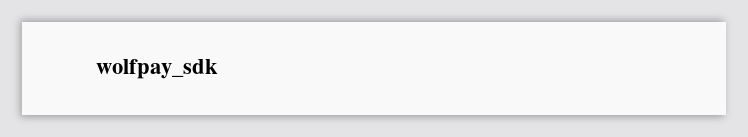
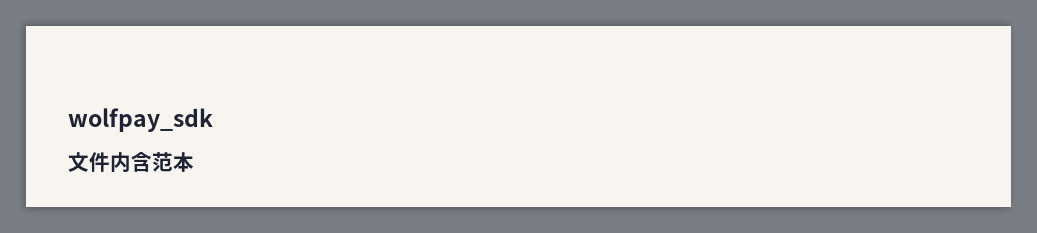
+ 文件内含范本

